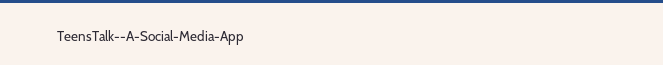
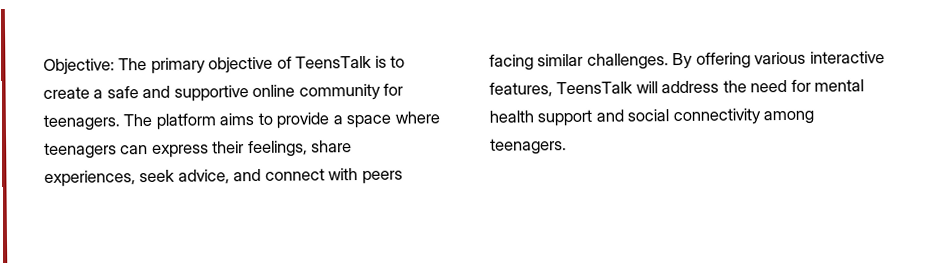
- TeensTalk--A-Social-Media-App
+ Objective: The primary objective of TeensTalk is to create a safe and supportive online community for teenagers. The platform aims to provide a space where teenagers can express their feelings, share experiences, seek advice, and connect with peers facing similar challenges. By offering various interactive features, TeensTalk will address the need for mental health support and social connectivity among teenagers.

